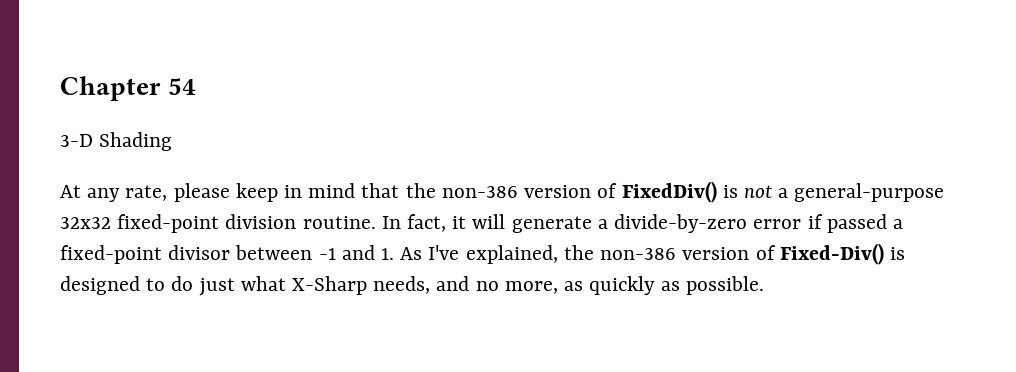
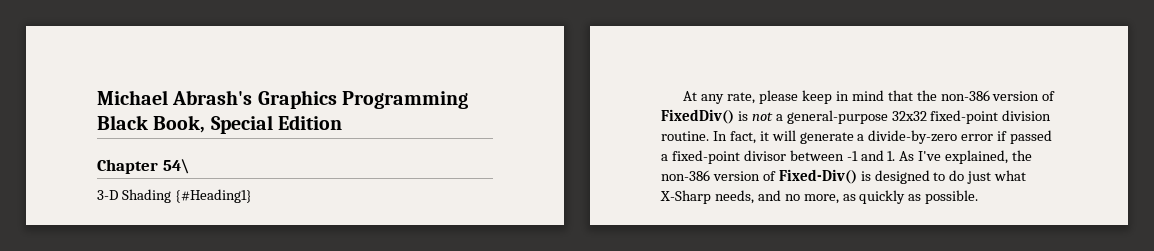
- Chapter 54
+ Michael Abrash's Graphics Programming Black Book, Special Edition
+ Chapter 54\
- 3-D Shading
+ 3-D Shading {#Heading1}

